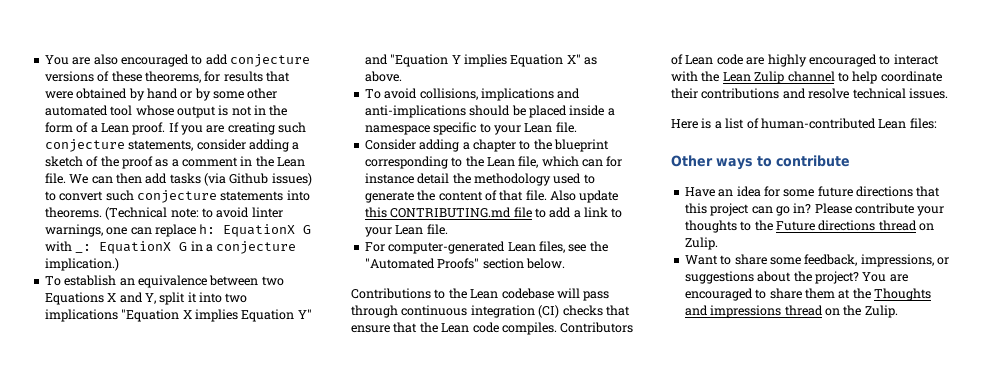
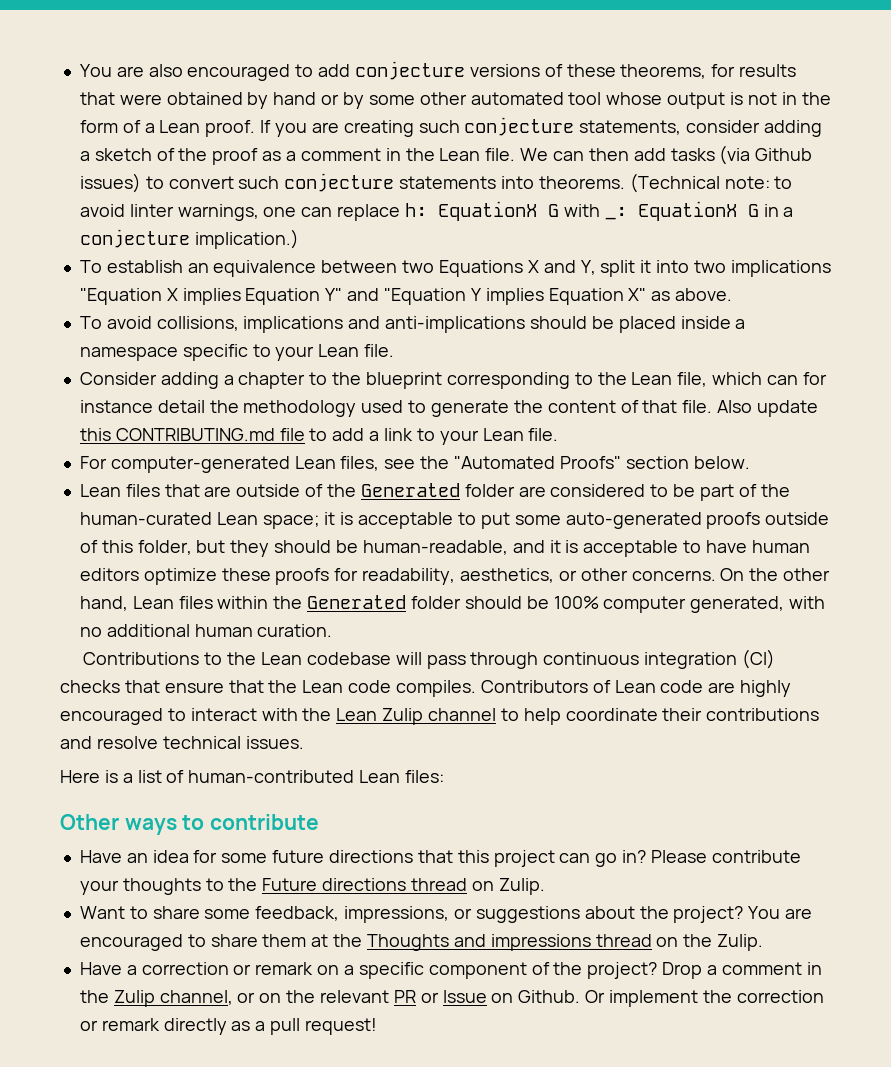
+ Lean files that are outside of the Generated folder are considered to be part of the human-curated Lean space; it is acceptable to put some auto-generated proofs outside of this folder, but they should be human-readable, and it is acceptable to have human editors optimize these proofs for readability, aesthetics, or other concerns. On the other hand, Lean files within the Generated folder should be 100% computer generated, with no additional human curation.
+ Have a correction or remark on a specific component of the project? Drop a comment in the Zulip channel, or on the relevant PR or Issue on Github. Or implement the correction or remark directly as a pull request!

